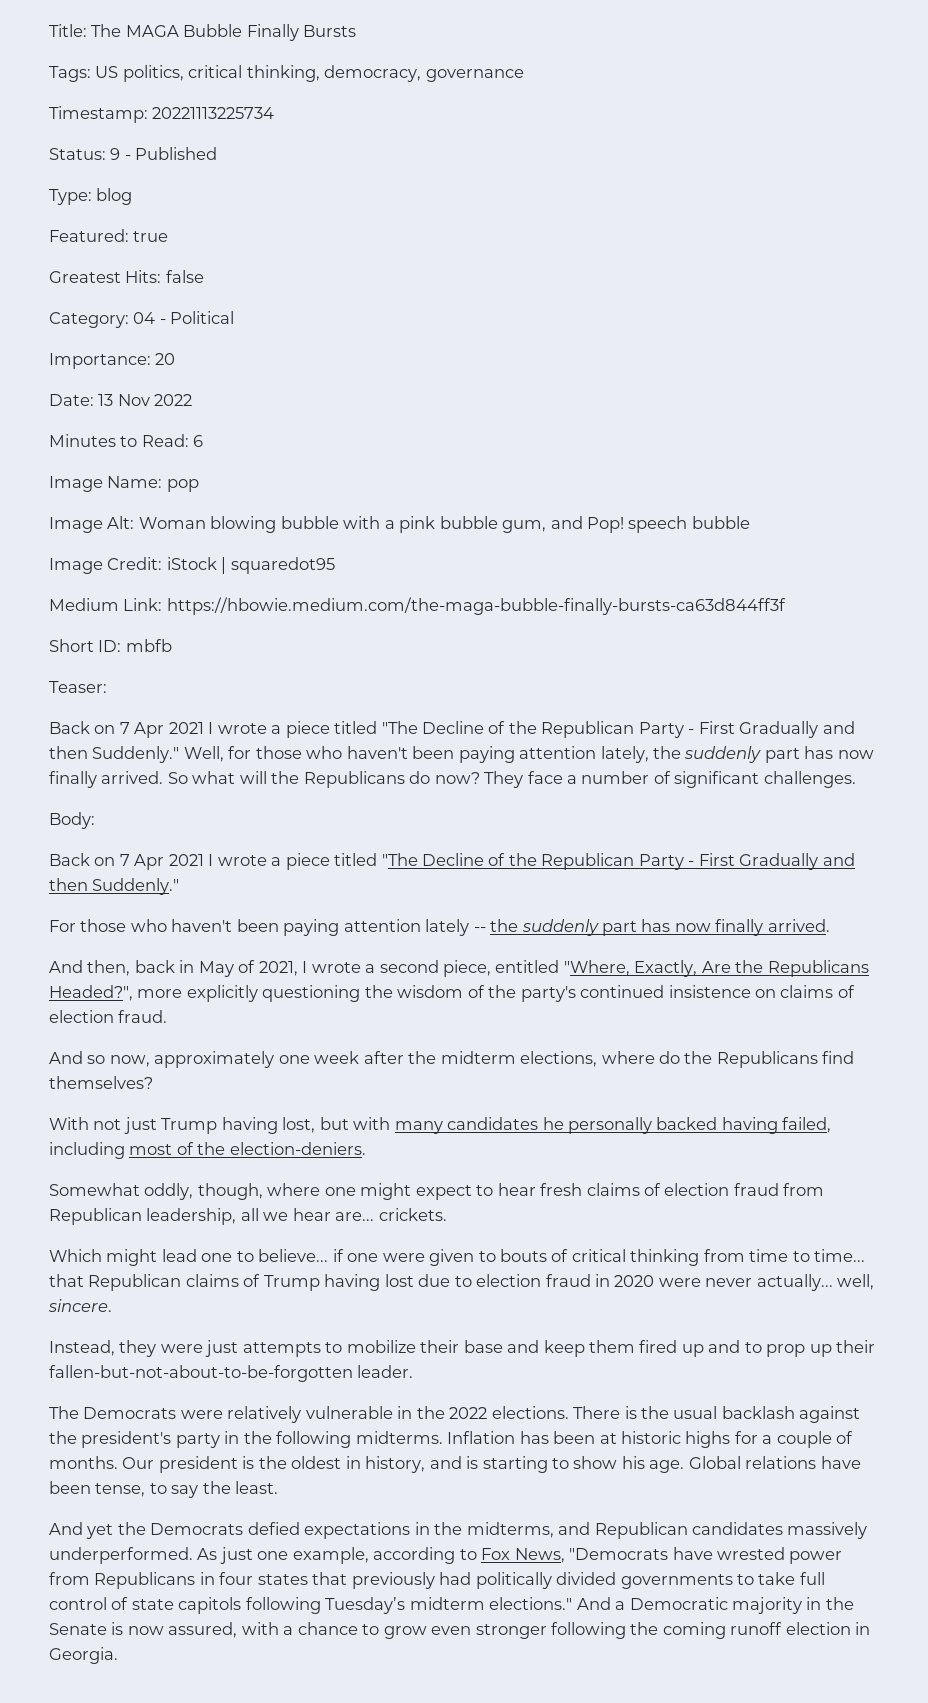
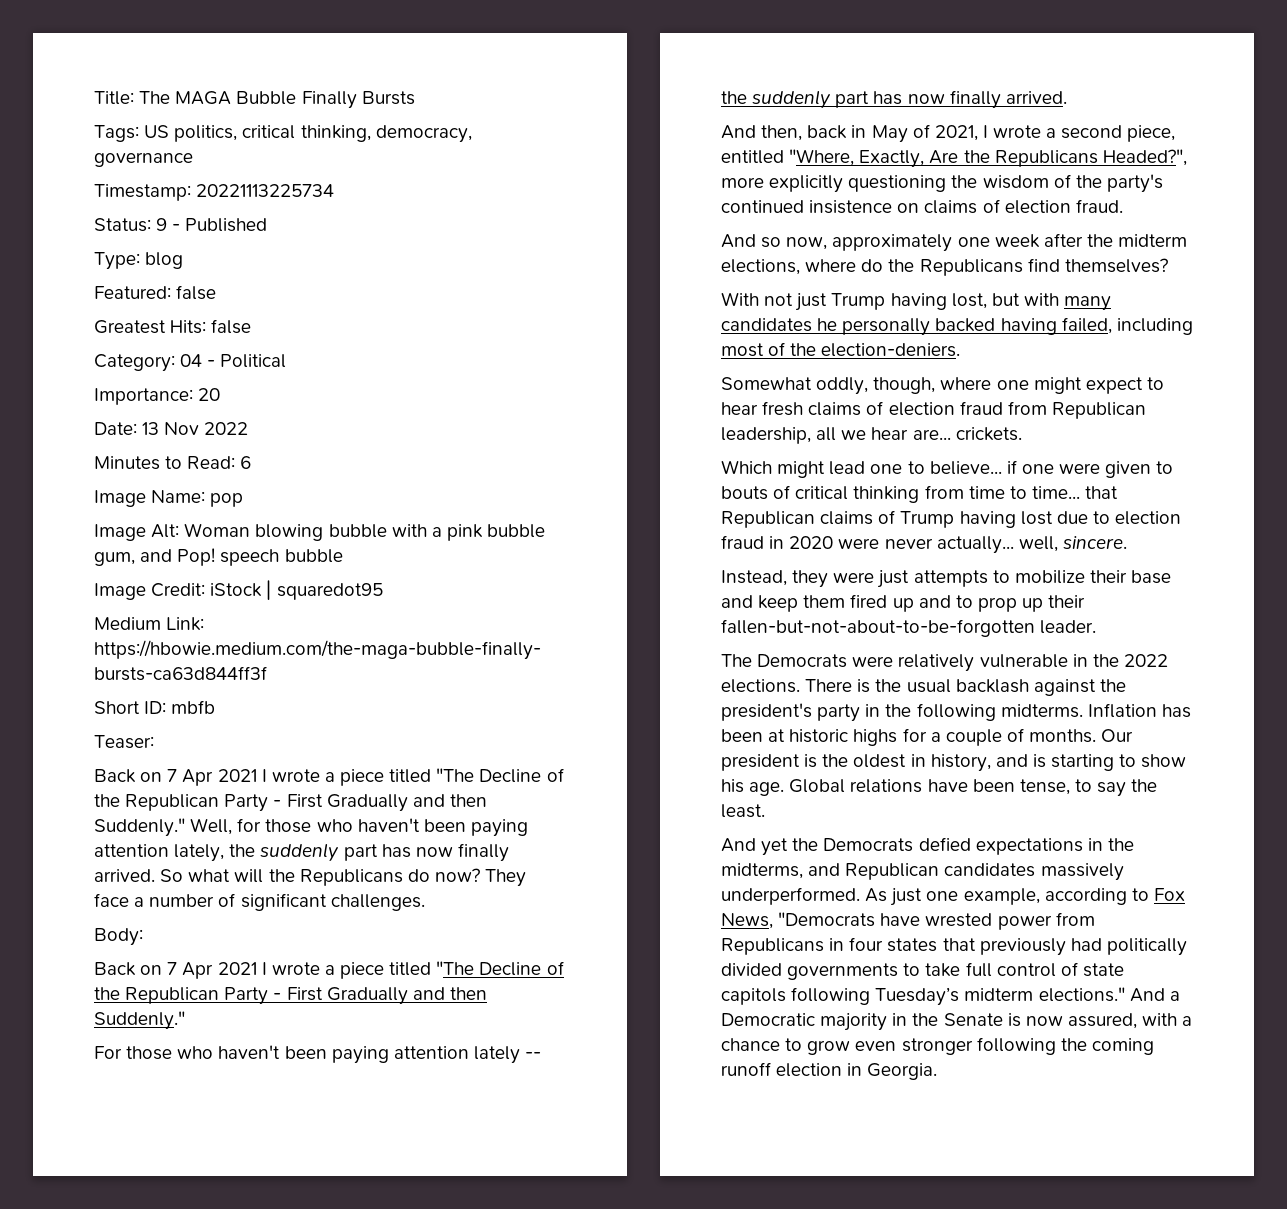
- Featured: true
+ Featured: false

